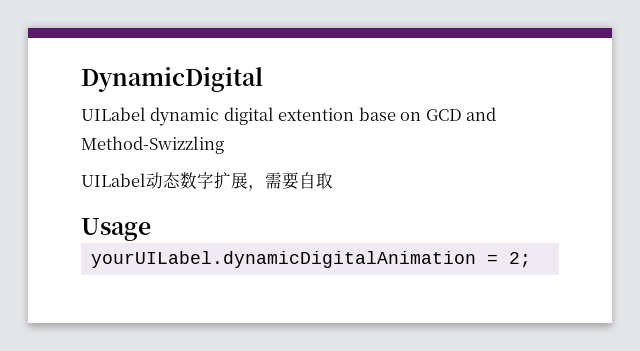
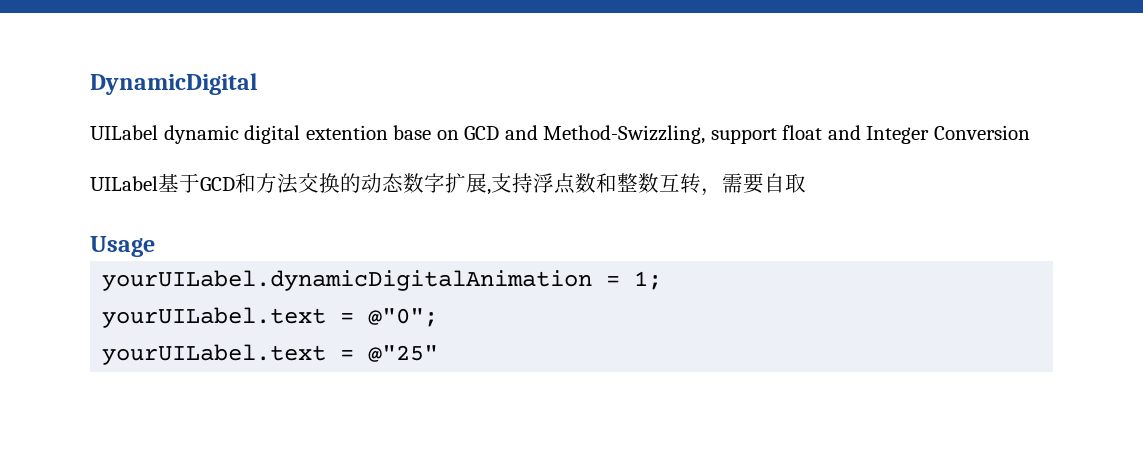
- UILabel dynamic digital extention base on GCD and Method-Swizzling
- UILabel动态数字扩展，需要自取
+ UILabel dynamic digital extention base on GCD and Method-Swizzling, support float and Integer Conversion
+ UILabel基于GCD和方法交换的动态数字扩展,支持浮点数和整数互转，需要自取
- yourUILabel.dynamicDigitalAnimation = 2;
+ yourUILabel.dynamicDigitalAnimation = 1;
+ yourUILabel.text = @"0";
+ yourUILabel.text = @"25"

